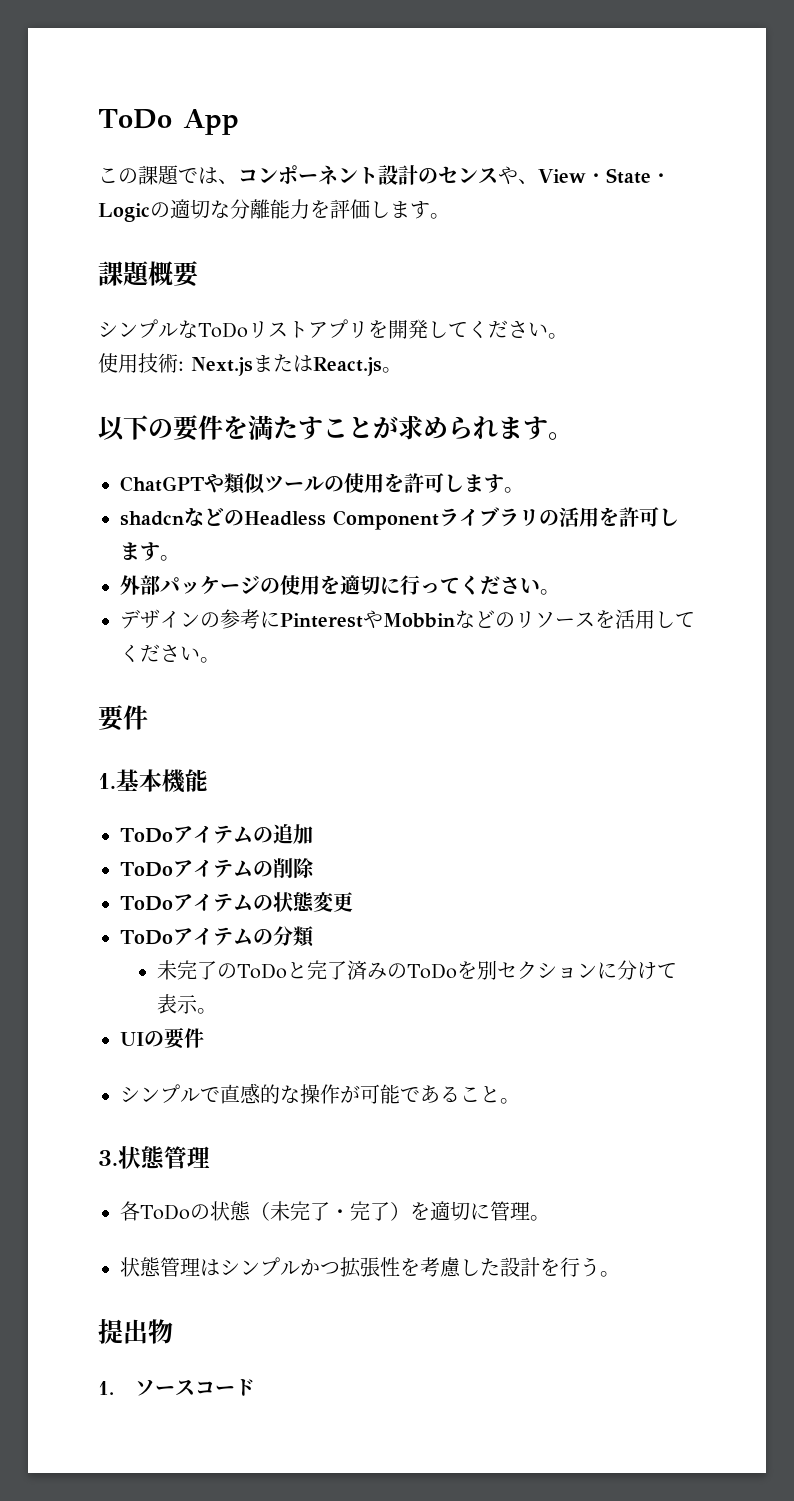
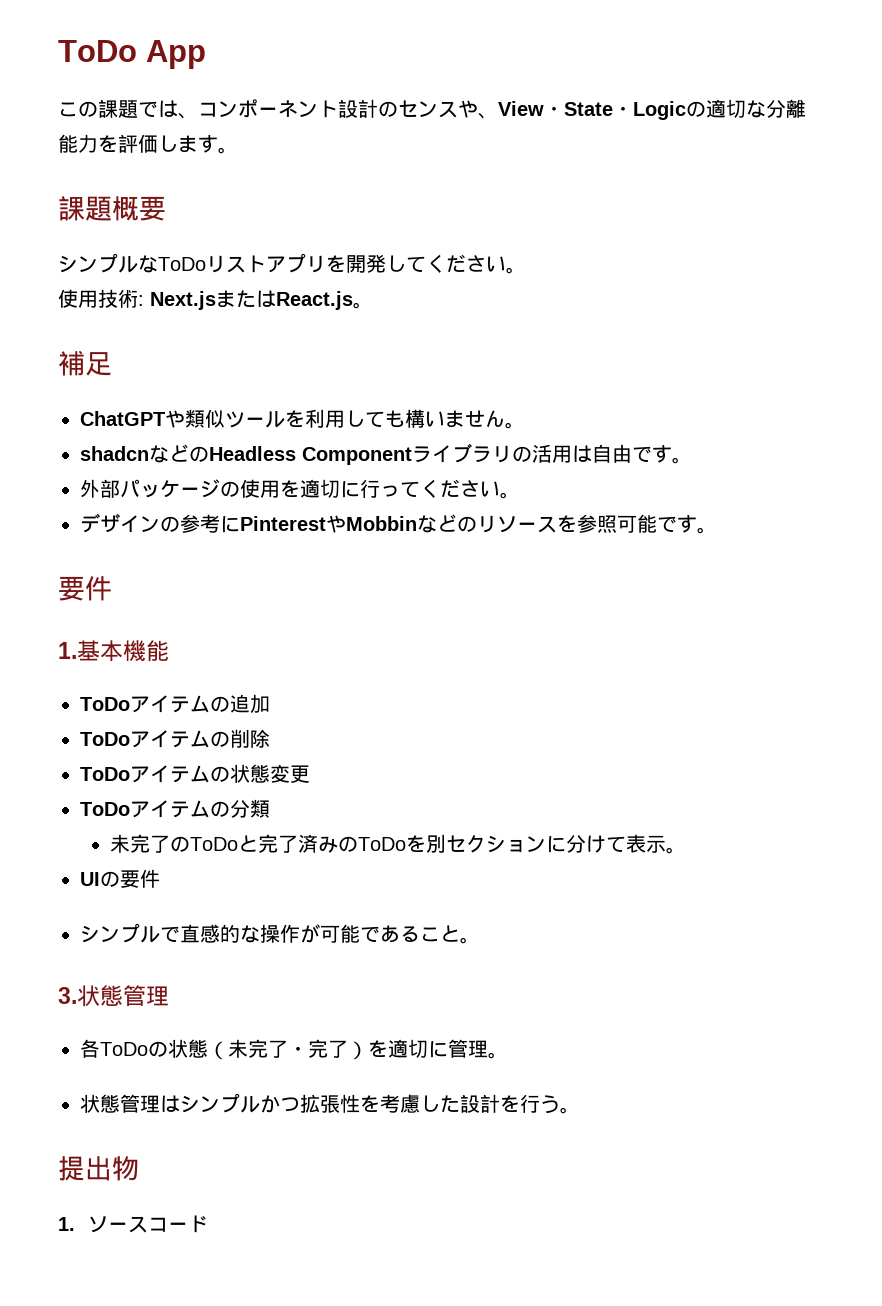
- 以下の要件を満たすことが求められます。
+ 補足
- ChatGPTや類似ツールの使用を許可します。
+ ChatGPTや類似ツールを利用しても構いません。
- shadcnなどのHeadless Componentライブラリの活用を許可します。
+ shadcnなどのHeadless Componentライブラリの活用は自由です。
- デザインの参考にPinterestやMobbinなどのリソースを活用してください。
+ デザインの参考にPinterestやMobbinなどのリソースを参照可能です。

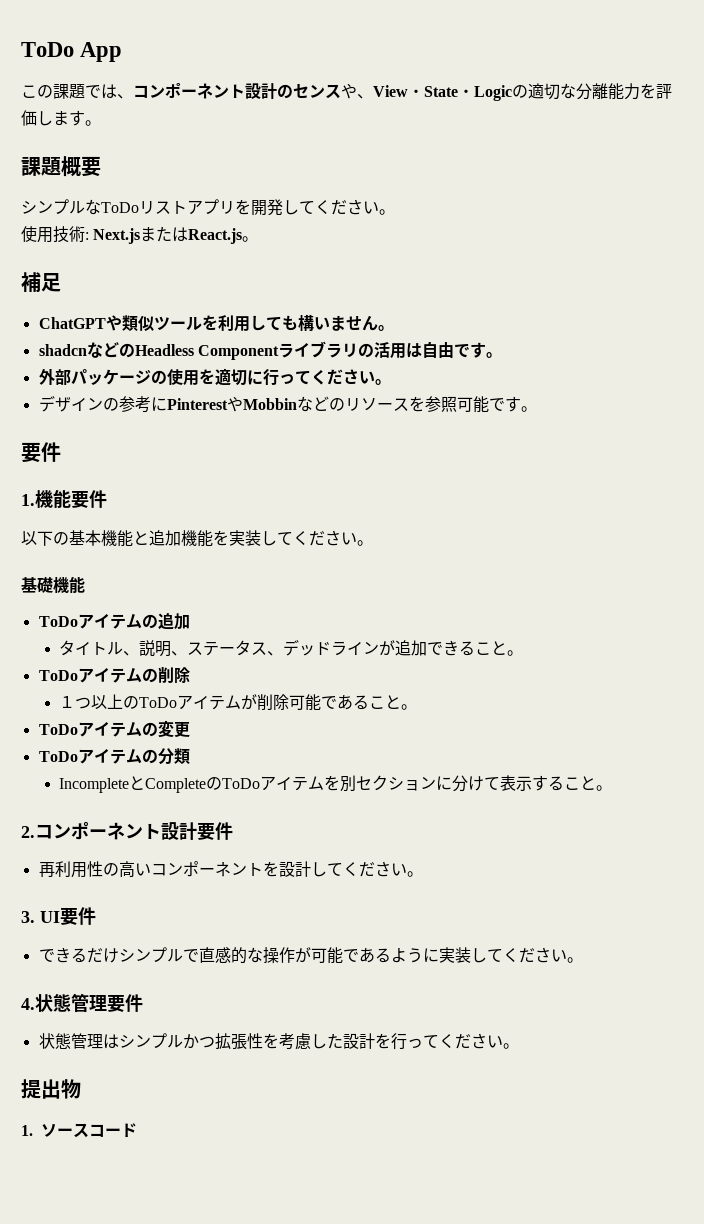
- 1.基本機能
+ 1.機能要件
+ 以下の基本機能と追加機能を実装してください。
+ 基礎機能
+ タイトル、説明、ステータス、デッドラインが追加できること。
- ToDoアイテムの状態変更
+ １つ以上のToDoアイテムが削除可能であること。
+ ToDoアイテムの変更
- 未完了のToDoと完了済みのToDoを別セクションに分けて表示。
- UIの要件
- シンプルで直感的な操作が可能であること。
- 3.状態管理
- 各ToDoの状態（未完了・完了）を適切に管理。
+ IncompleteとCompleteのToDoアイテムを別セクションに分けて表示すること。
+ 2.コンポーネント設計要件
+ 再利用性の高いコンポーネントを設計してください。
+ 3. UI要件
+ できるだけシンプルで直感的な操作が可能であるように実装してください。
+ 4.状態管理要件
- 状態管理はシンプルかつ拡張性を考慮した設計を行う。
+ 状態管理はシンプルかつ拡張性を考慮した設計を行ってください。

